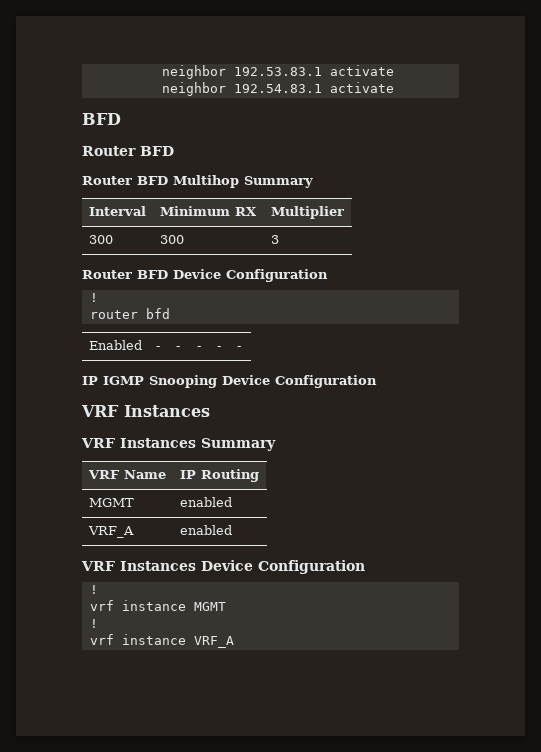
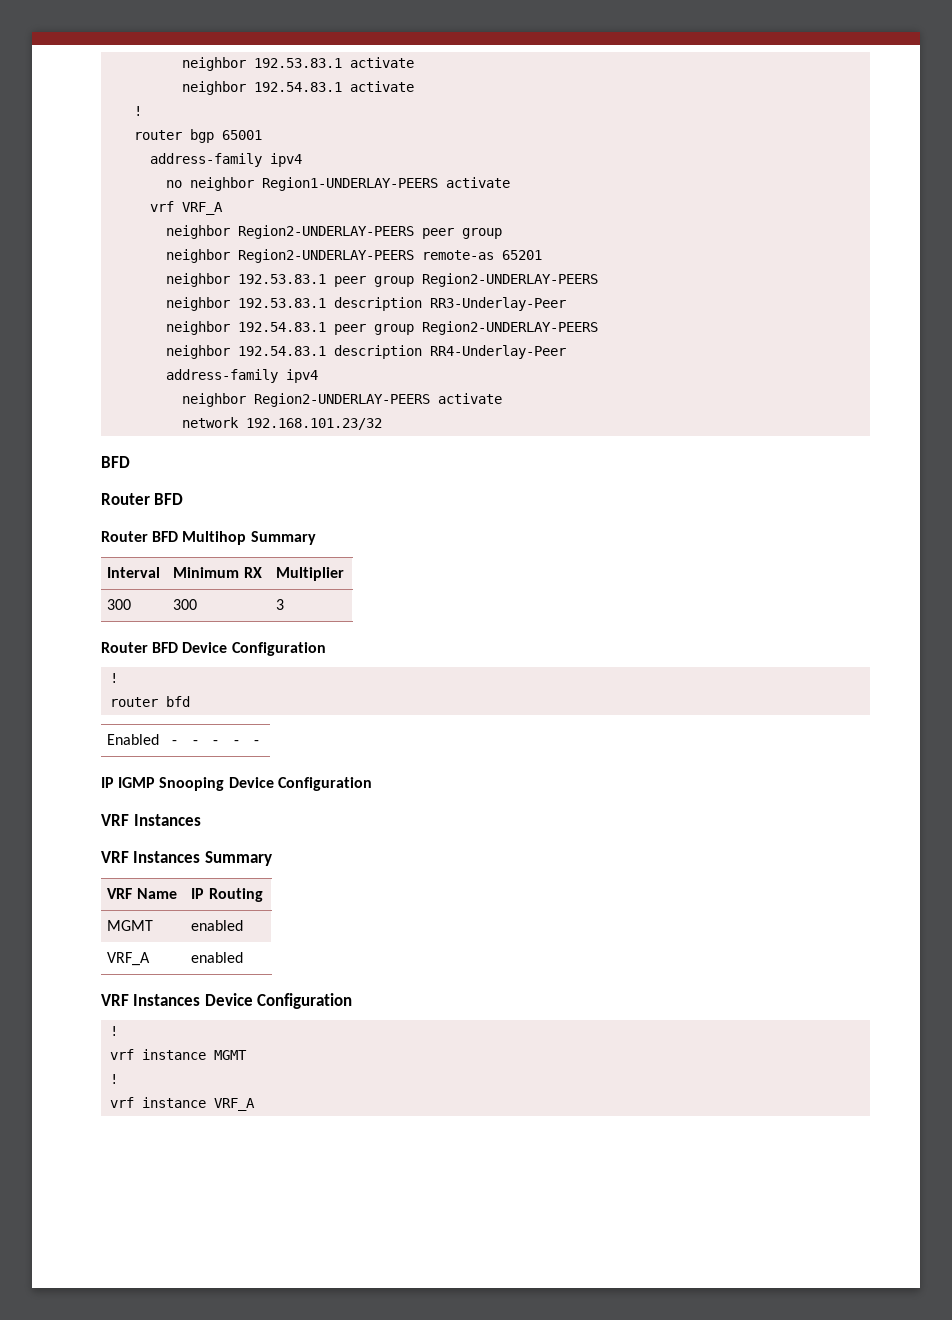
  neighbor 192.54.83.1 activate
+ !
+ router bgp 65001
+ address-family ipv4
+ no neighbor Region1-UNDERLAY-PEERS activate
+ vrf VRF_A
+ neighbor Region2-UNDERLAY-PEERS peer group
+ neighbor Region2-UNDERLAY-PEERS remote-as 65201
+ neighbor 192.53.83.1 peer group Region2-UNDERLAY-PEERS
+ neighbor 192.53.83.1 description RR3-Underlay-Peer
+ neighbor 192.54.83.1 peer group Region2-UNDERLAY-PEERS
+ neighbor 192.54.83.1 description RR4-Underlay-Peer
+ address-family ipv4
+ neighbor Region2-UNDERLAY-PEERS activate
+ network 192.168.101.23/32

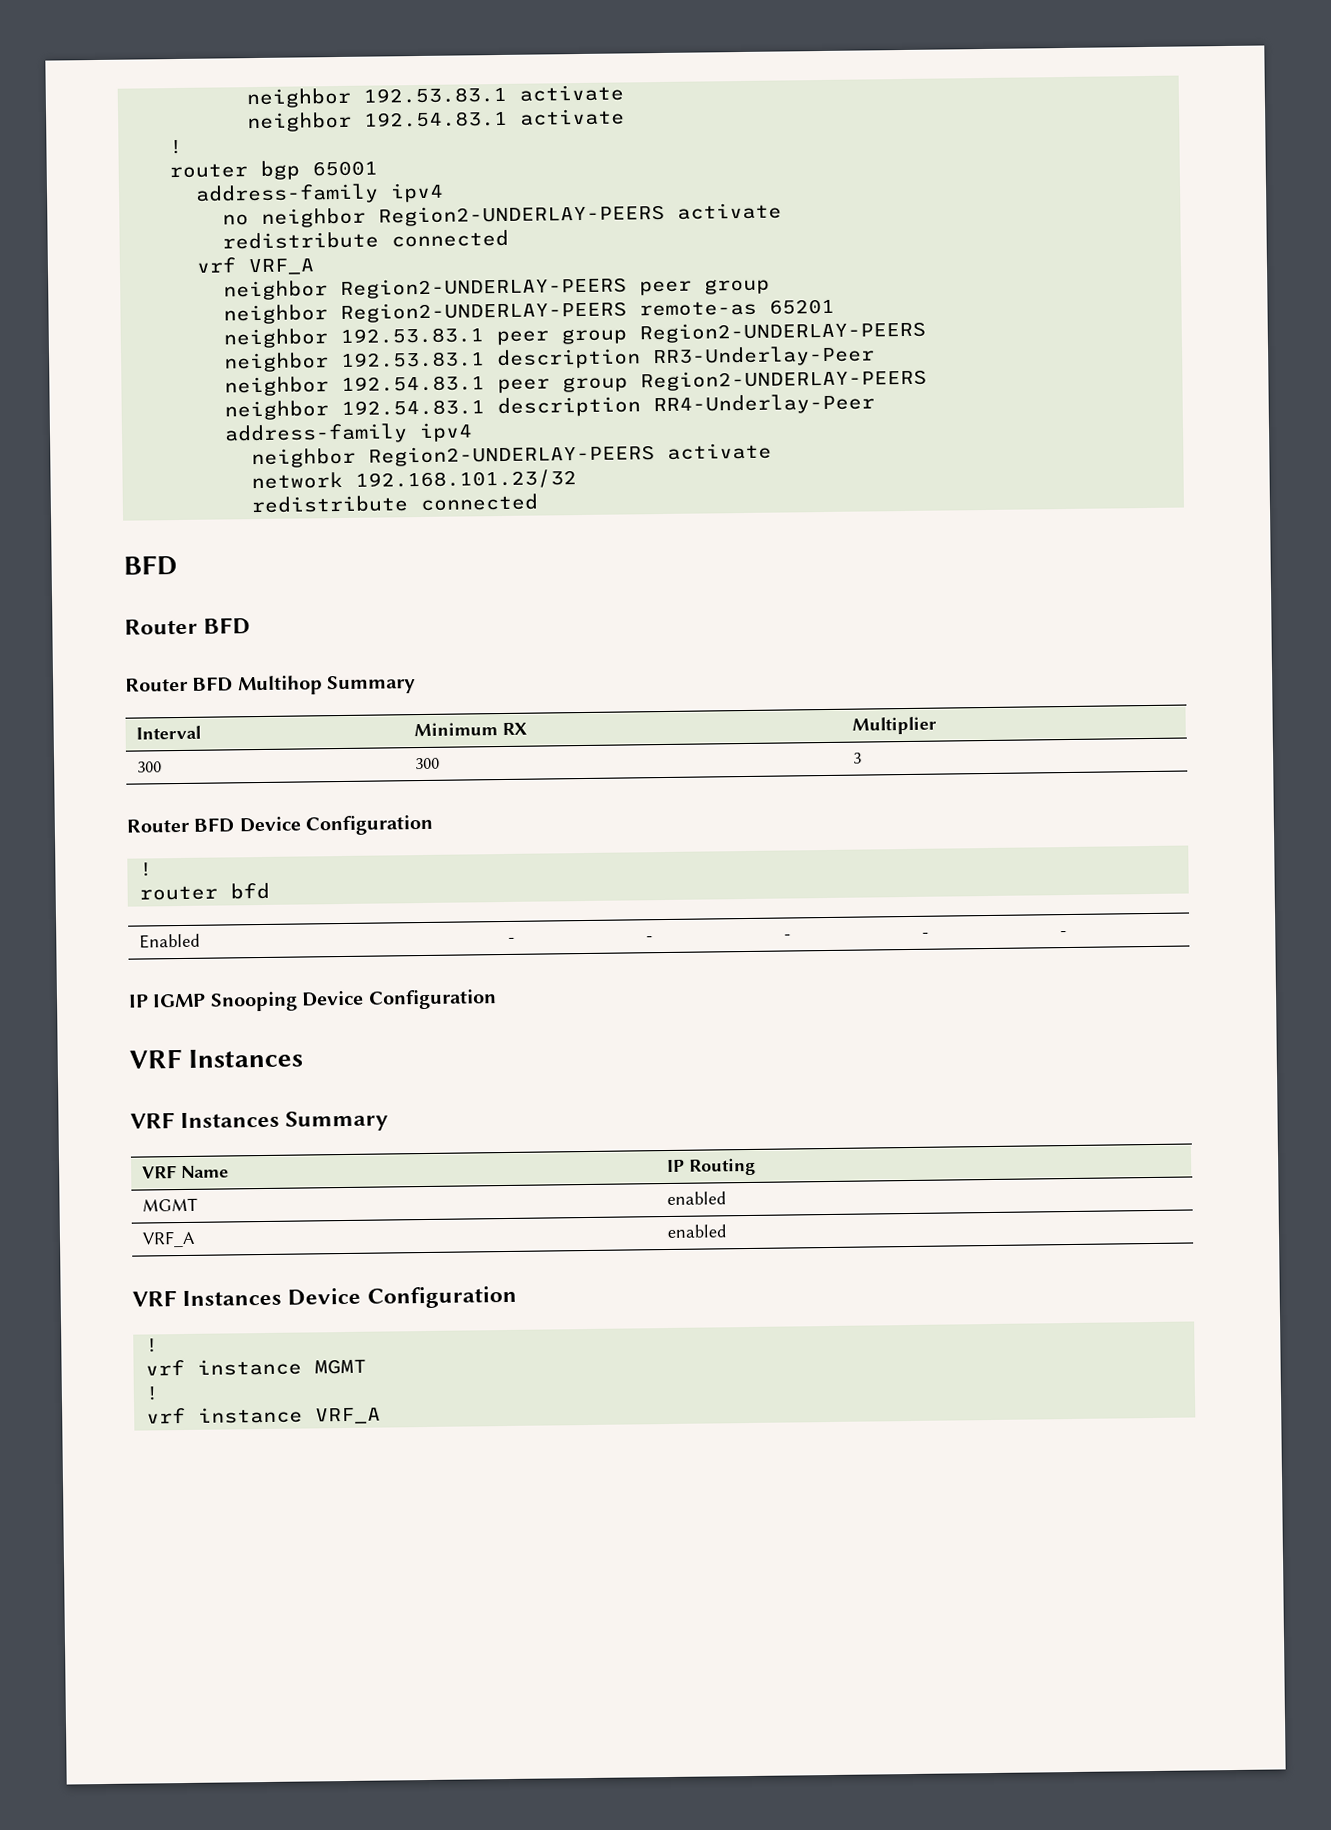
- no neighbor Region1-UNDERLAY-PEERS activate
+ no neighbor Region2-UNDERLAY-PEERS activate
+ redistribute connected
  network 192.168.101.23/32
+ redistribute connected

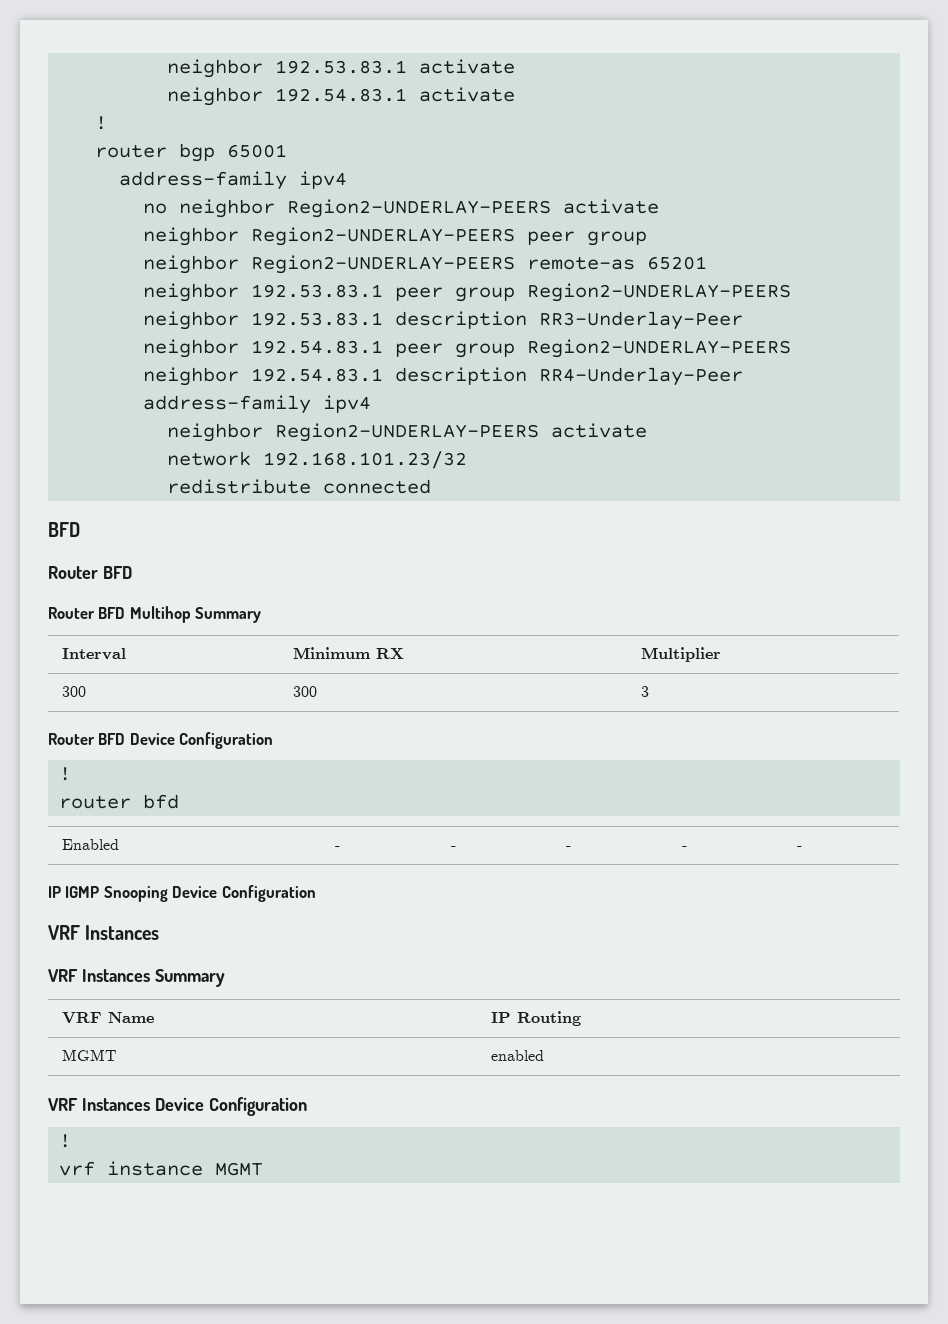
  no neighbor Region2-UNDERLAY-PEERS activate
- redistribute connected
- vrf VRF_A
- VRF_A | enabled
  vrf instance MGMT
- !
- vrf instance VRF_A

